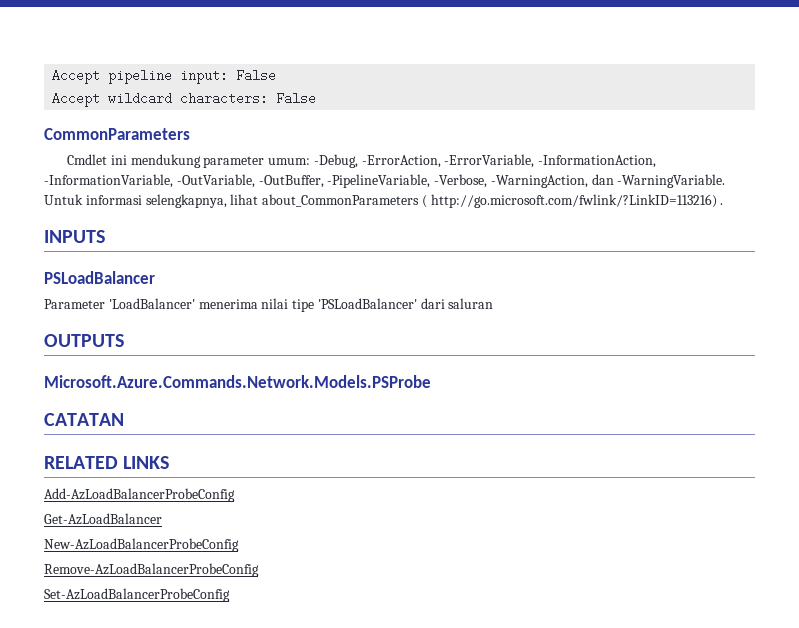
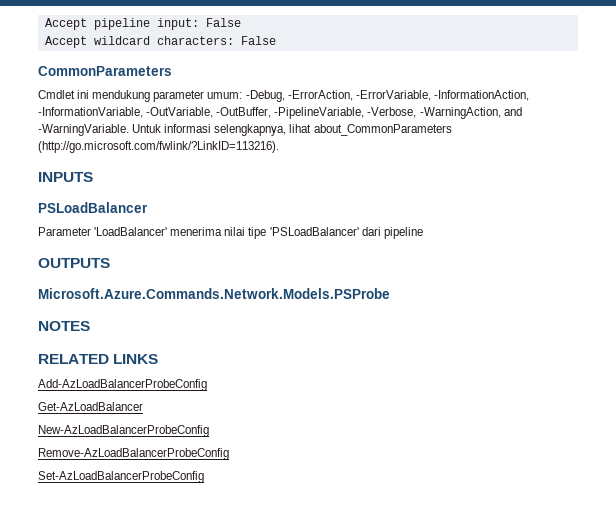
- Cmdlet ini mendukung parameter umum: -Debug, -ErrorAction, -ErrorVariable, -InformationAction, -InformationVariable, -OutVariable, -OutBuffer, -PipelineVariable, -Verbose, -WarningAction, dan -WarningVariable.
+ Cmdlet ini mendukung parameter umum: -Debug, -ErrorAction, -ErrorVariable, -InformationAction, -InformationVariable, -OutVariable, -OutBuffer, -PipelineVariable, -Verbose, -WarningAction, and -WarningVariable.
- Untuk informasi selengkapnya, lihat about_CommonParameters ( http://go.microsoft.com/fwlink/?LinkID=113216) .
+ Untuk informasi selengkapnya, lihat about_CommonParameters (http://go.microsoft.com/fwlink/?LinkID=113216).
- Parameter 'LoadBalancer' menerima nilai tipe 'PSLoadBalancer' dari saluran
+ Parameter 'LoadBalancer' menerima nilai tipe 'PSLoadBalancer' dari pipeline
- CATATAN
+ NOTES

